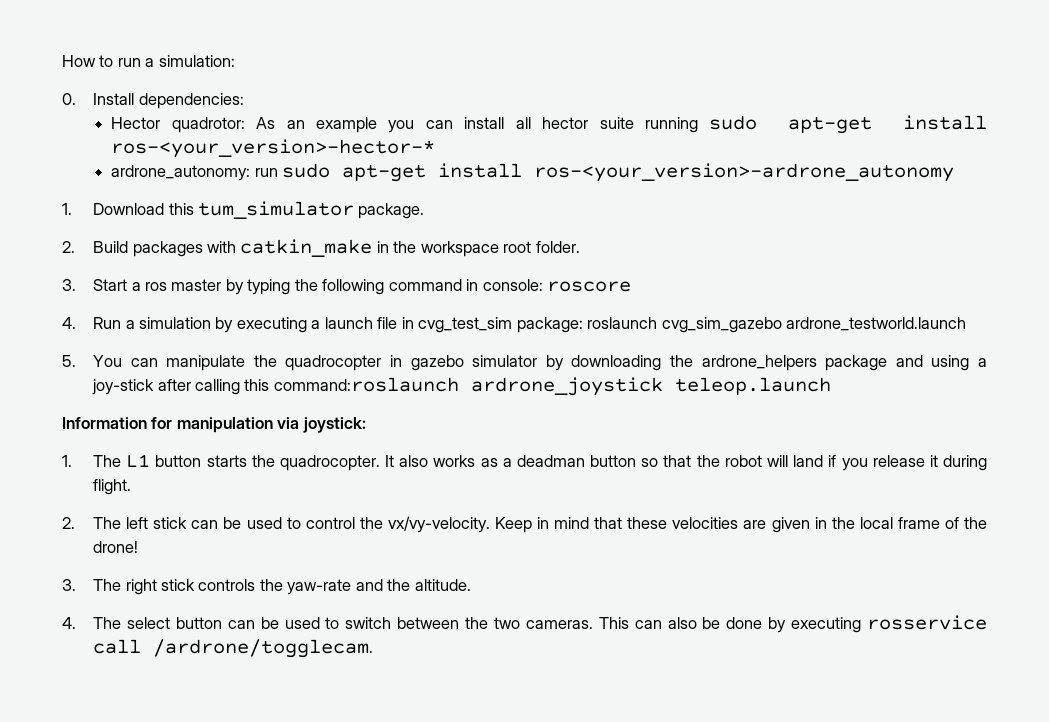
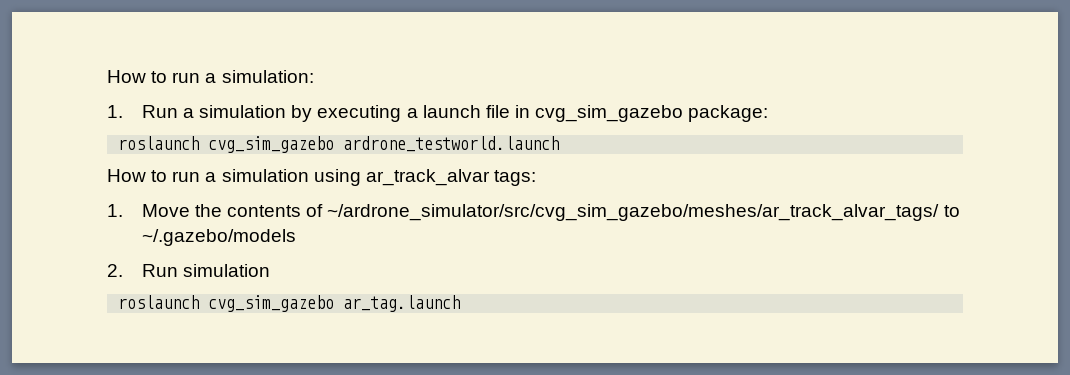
- 0. Install dependencies:
- Hector quadrotor: As an example you can install all hector suite running sudo apt-get install ros-<your_version>-hector-*
- ardrone_autonomy: run sudo apt-get install ros-<your_version>-ardrone_autonomy
- 1. Download this tum_simulator package.
- 2. Build packages with catkin_make in the workspace root folder.
- 3. Start a ros master by typing the following command in console: roscore
- 4. Run a simulation by executing a launch file in cvg_test_sim package: roslaunch cvg_sim_gazebo ardrone_testworld.launch
+ 1. Run a simulation by executing a launch file in cvg_sim_gazebo package:
+ roslaunch cvg_sim_gazebo ardrone_testworld.launch
- 5. You can manipulate the quadrocopter in gazebo simulator by downloading the ardrone_helpers package and using a joy-stick after calling this command:roslaunch ardrone_joystick teleop.launch
- Information for manipulation via joystick:
- 1. The L1 button starts the quadrocopter. It also works as a deadman button so that the robot will land if you release it during flight.
- 2. The left stick can be used to control the vx/vy-velocity. Keep in mind that these velocities are given in the local frame of the drone!
- 3. The right stick controls the yaw-rate and the altitude.
- 4. The select button can be used to switch between the two cameras. This can also be done by executing rosservice call /ardrone/togglecam.
+ How to run a simulation using ar_track_alvar tags:
+ 1. Move the contents of ~/ardrone_simulator/src/cvg_sim_gazebo/meshes/ar_track_alvar_tags/ to ~/.gazebo/models
+ 2. Run simulation
+ roslaunch cvg_sim_gazebo ar_tag.launch

